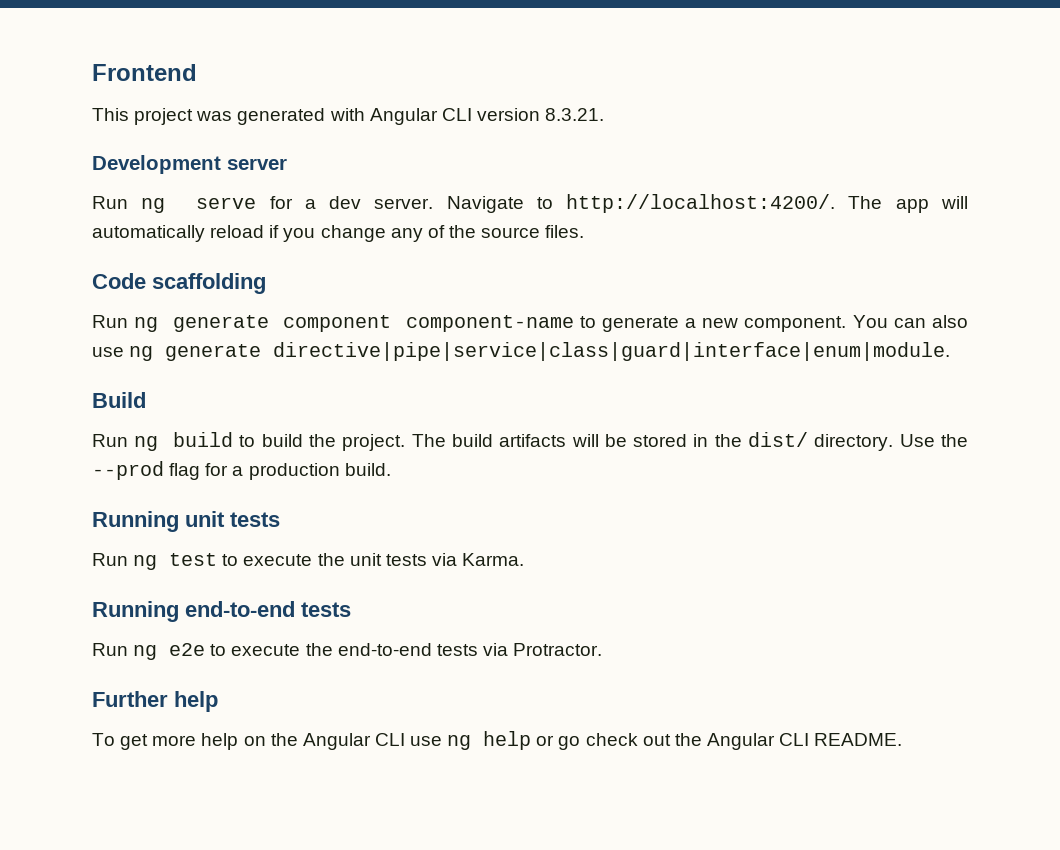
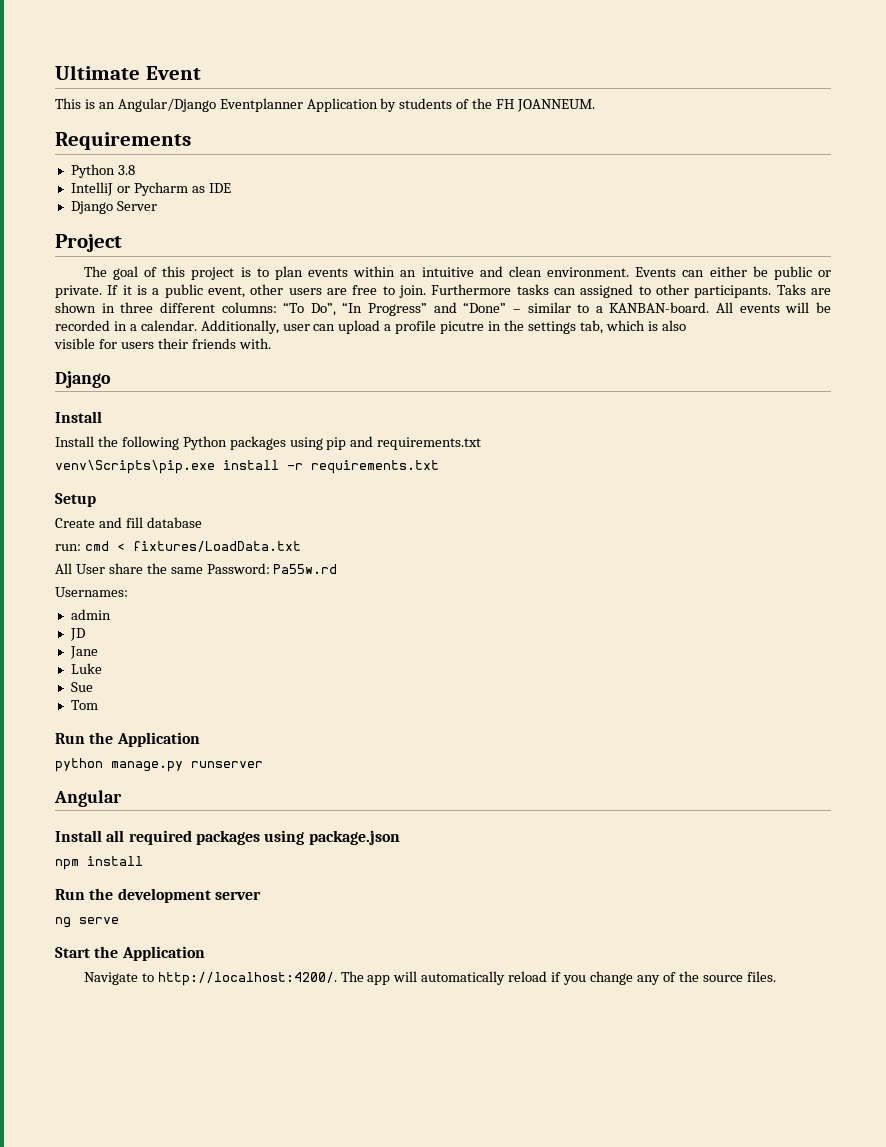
- Frontend
+ Ultimate Event
- This project was generated with Angular CLI version 8.3.21.
- Development server
+ This is an Angular/Django Eventplanner Application by students of the FH JOANNEUM.
+ Requirements
+ Python 3.8
+ IntelliJ or Pycharm as IDE
+ Django Server
+ Project
+ The goal of this project is to plan events within an intuitive and clean environment. Events can either be public or private. If it is a public event, other users are free to join. Furthermore tasks can assigned to other participants. Taks are shown in three different columns: “To Do”, “In Progress” and “Done” – similar to a KANBAN-board. All events will be recorded in a calendar. Additionally, user can upload a profile picutre in the settings tab, which is also
+ visible for users their friends with.
+ Django
+ Install
+ Install the following Python packages using pip and requirements.txt
+ venv\Scripts\pip.exe install -r requirements.txt
+ Setup
+ Create and fill database
+ run: cmd < fixtures/LoadData.txt
+ All User share the same Password: Pa55w.rd
+ Usernames:
+ admin
+ JD
+ Jane
+ Luke
+ Sue
+ Tom
+ Run the Application
+ python manage.py runserver
+ Angular
+ Install all required packages using package.json
+ npm install
+ Run the development server
- Run ng serve for a dev server. Navigate to http://localhost:4200/.
+ ng serve
+ Start the Application
+ Navigate to http://localhost:4200/.
- Code scaffolding
- Run ng generate component component-name to generate a new component. You can also use ng generate directive|pipe|service|class|guard|interface|enum|module.
- Build
- Run ng build to build the project. The build artifacts will be stored in the dist/ directory. Use the --prod flag for a production build.
- Running unit tests
- Run ng test to execute the unit tests via Karma.
- Running end-to-end tests
- Run ng e2e to execute the end-to-end tests via Protractor.
- Further help
- To get more help on the Angular CLI use ng help or go check out the Angular CLI README.

